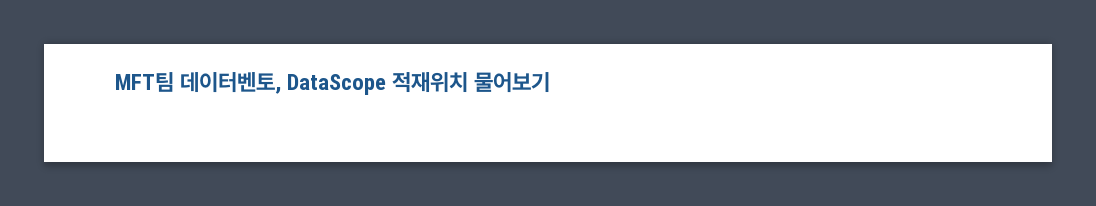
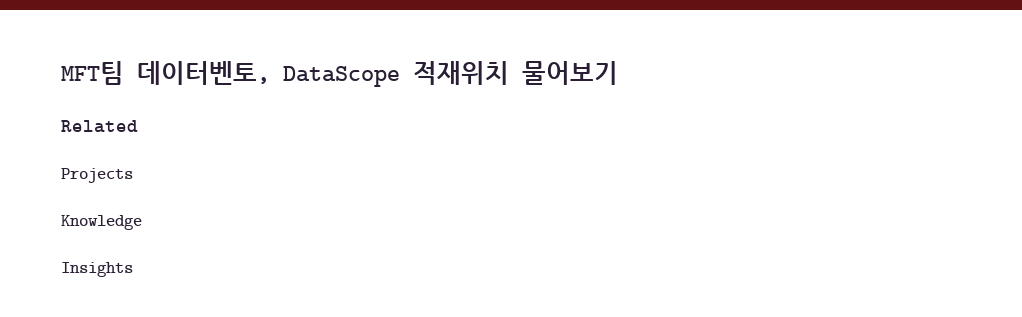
+ Related
+ Projects
+ Knowledge
+ Insights

